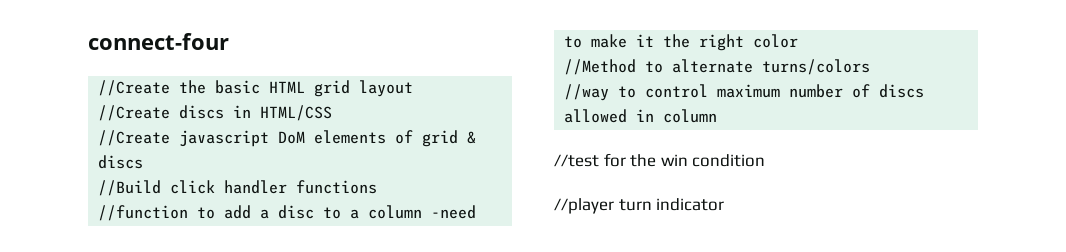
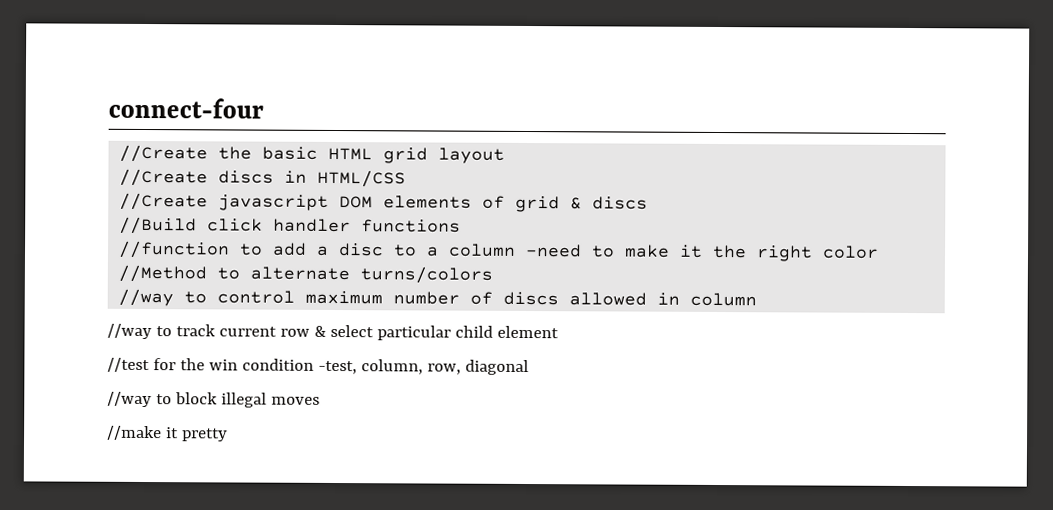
- //Create javascript DoM elements of grid & discs
+ //Create javascript DOM elements of grid & discs
+ //way to track current row & select particular child element
- //test for the win condition
- //player turn indicator
+ //test for the win condition -test, column, row, diagonal
+ //way to block illegal moves
+ //make it pretty

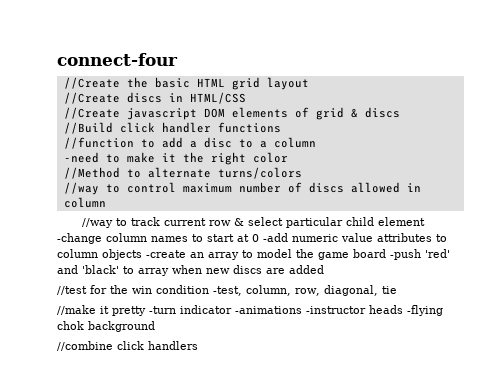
- //function to add a disc to a column -need to make it the right color
+ //function to add a disc to a column
+ -need to make it the right color
- //way to track current row & select particular child element
+ //way to track current row & select particular child element -change column names to start at 0 -add numeric value attributes to column objects -create an array to model the game board -push 'red' and 'black' to array when new discs are added
- //test for the win condition -test, column, row, diagonal
- //way to block illegal moves
- //make it pretty
+ //test for the win condition -test, column, row, diagonal, tie
+ //make it pretty -turn indicator -animations -instructor heads -flying chok background
+ //combine click handlers

